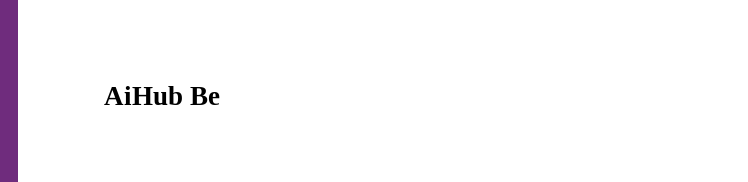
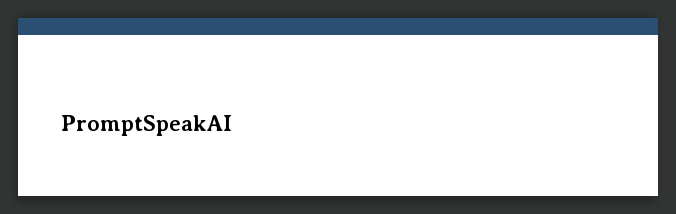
- AiHub Be
+ PromptSpeakAI

